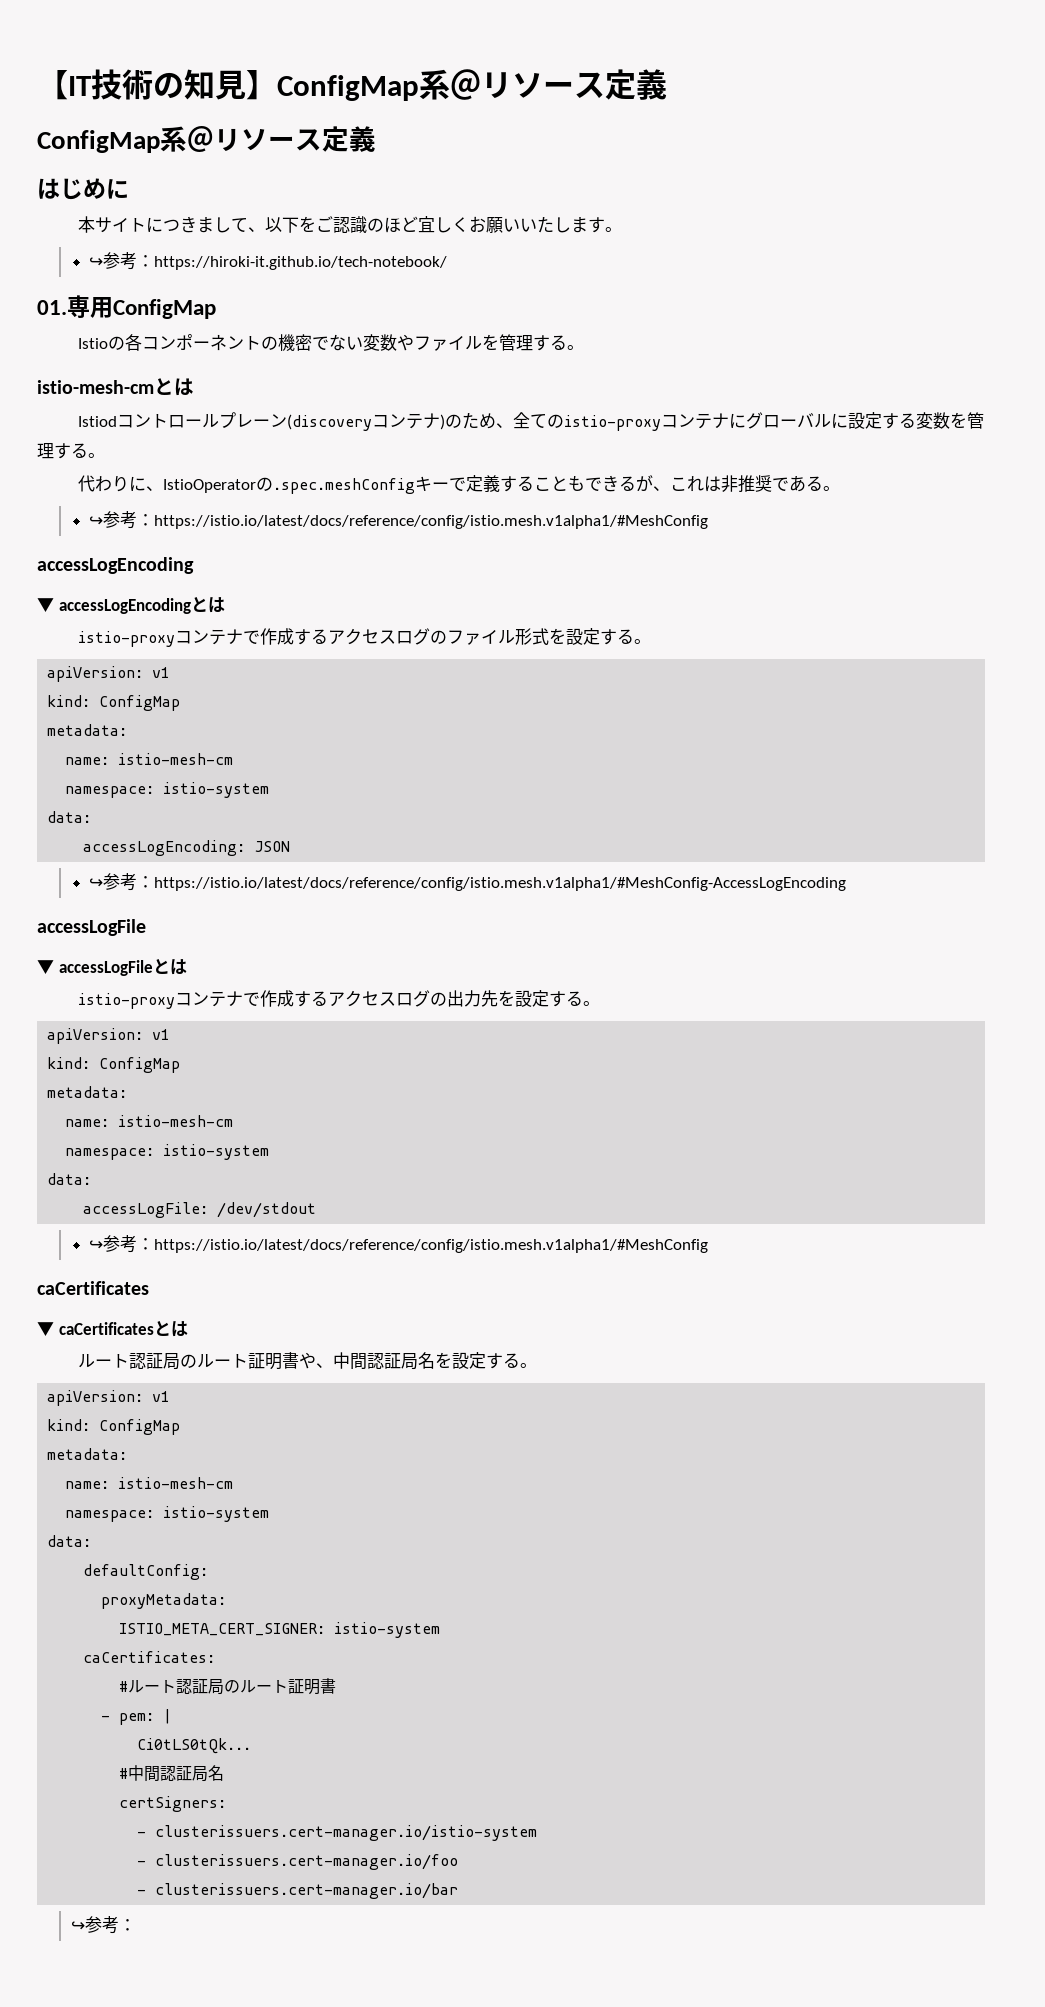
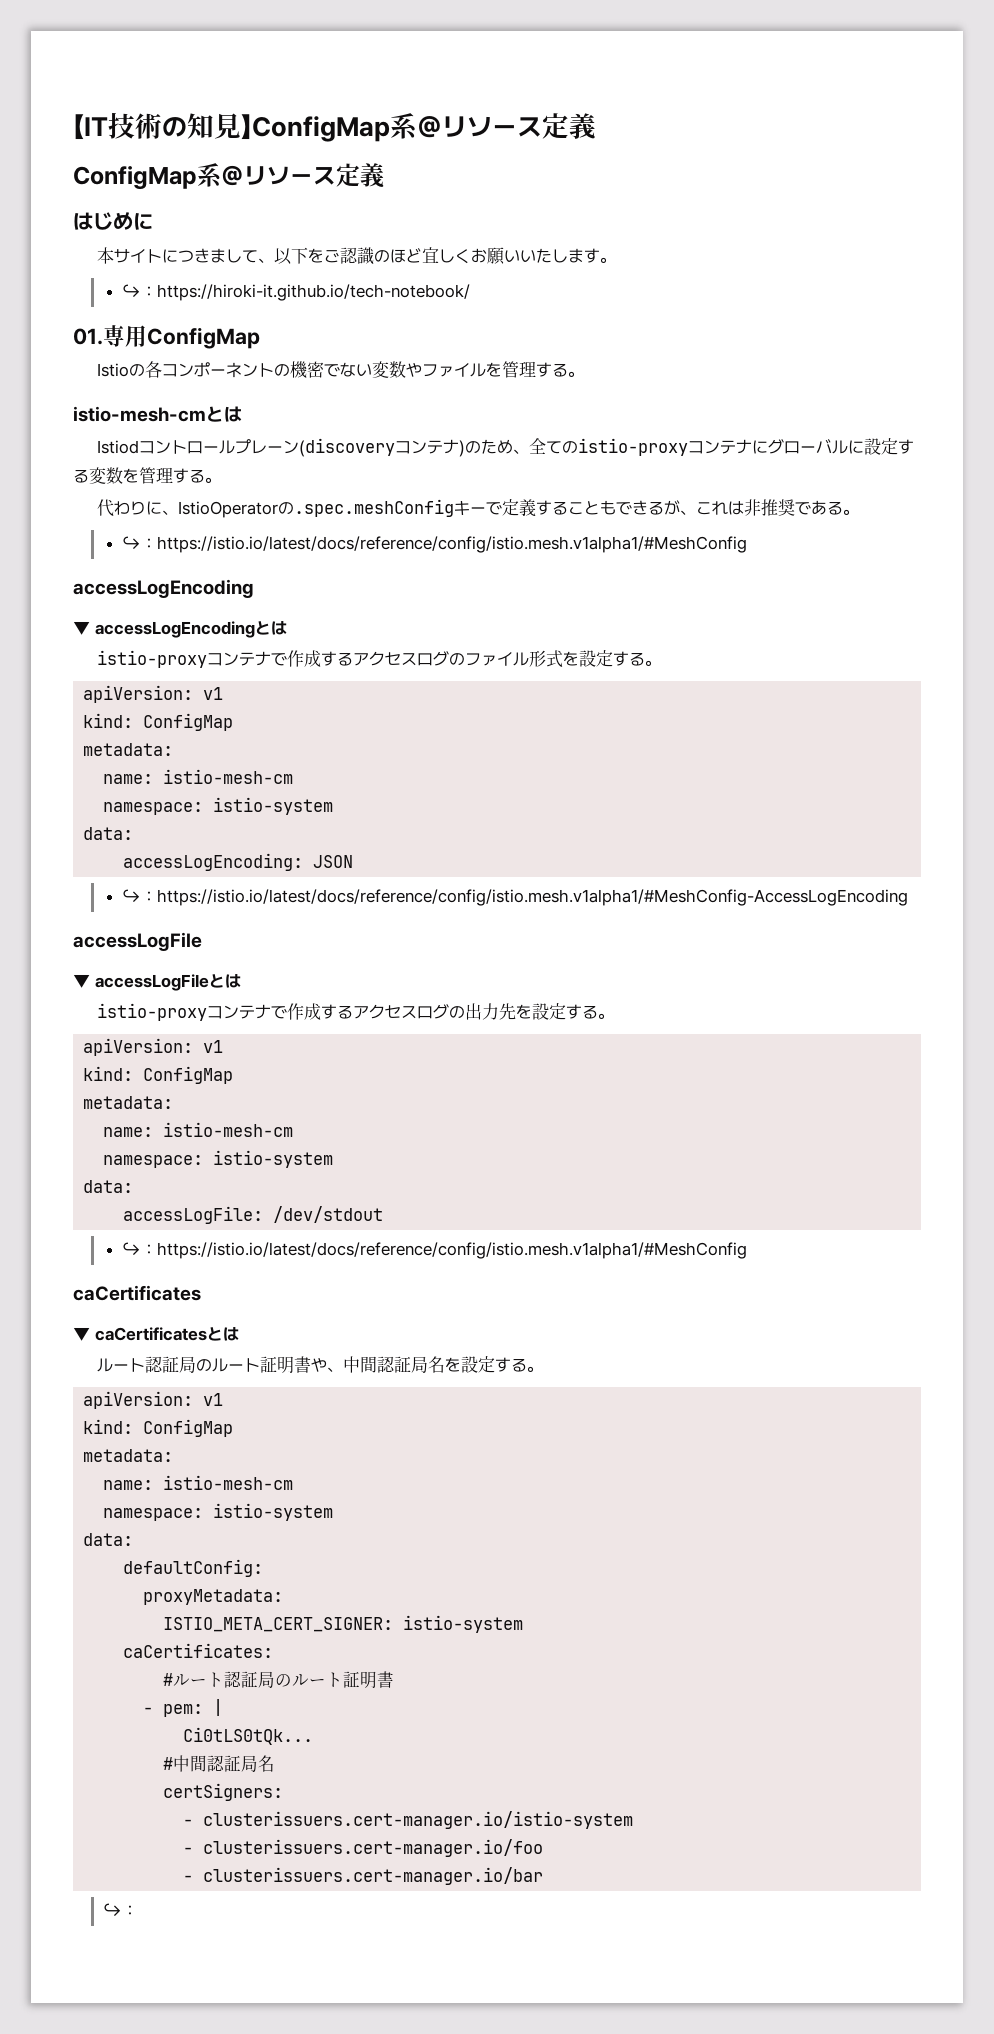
- ↪参考：https://hiroki-it.github.io/tech-notebook/
+ ↪：https://hiroki-it.github.io/tech-notebook/
  代わりに、IstioOperatorの.spec.meshConfigキーで定義することもできるが、これは非推奨である。
- ↪参考：https://istio.io/latest/docs/reference/config/istio.mesh.v1alpha1/#MeshConfig
+ ↪：https://istio.io/latest/docs/reference/config/istio.mesh.v1alpha1/#MeshConfig
- ↪参考：https://istio.io/latest/docs/reference/config/istio.mesh.v1alpha1/#MeshConfig-AccessLogEncoding
+ ↪：https://istio.io/latest/docs/reference/config/istio.mesh.v1alpha1/#MeshConfig-AccessLogEncoding
  accessLogFile: /dev/stdout
- ↪参考：https://istio.io/latest/docs/reference/config/istio.mesh.v1alpha1/#MeshConfig
+ ↪：https://istio.io/latest/docs/reference/config/istio.mesh.v1alpha1/#MeshConfig
  - clusterissuers.cert-manager.io/bar
- ↪参考：
+ ↪：

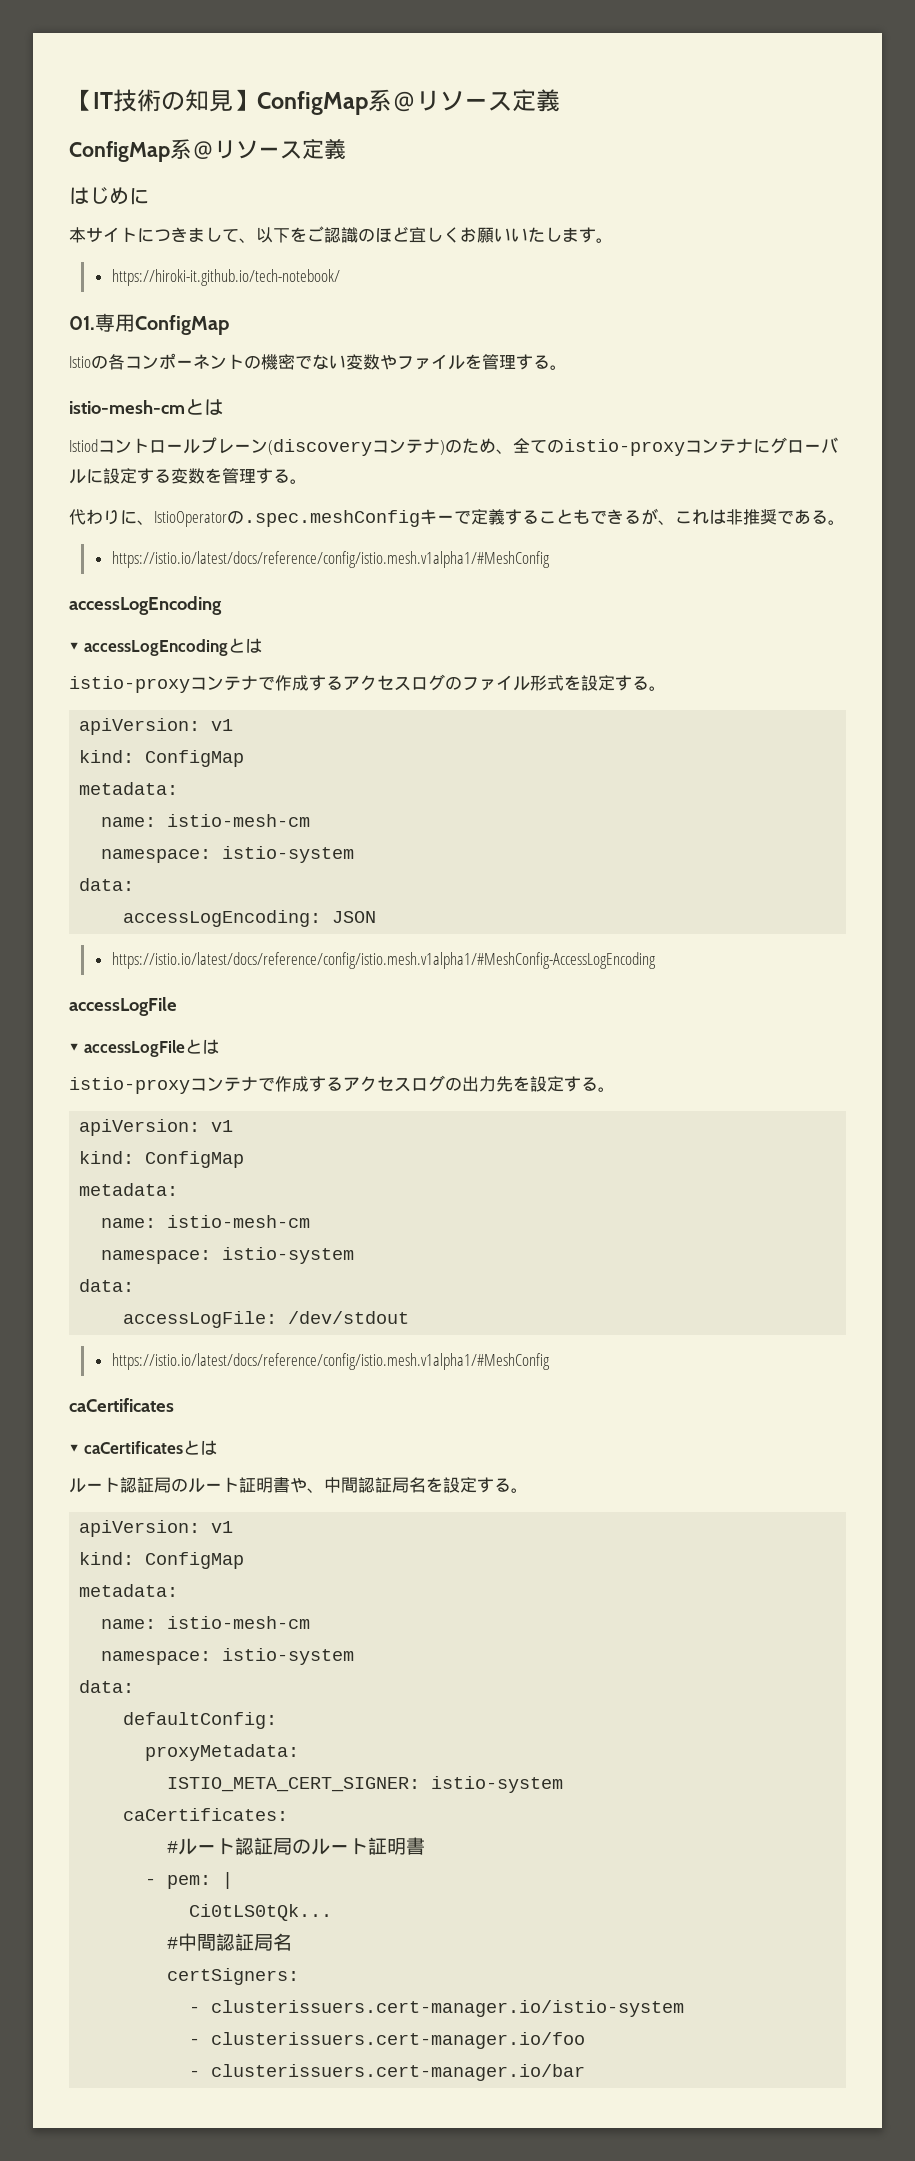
- ↪：https://hiroki-it.github.io/tech-notebook/
+ https://hiroki-it.github.io/tech-notebook/
  代わりに、IstioOperatorの.spec.meshConfigキーで定義することもできるが、これは非推奨である。
- ↪：https://istio.io/latest/docs/reference/config/istio.mesh.v1alpha1/#MeshConfig
+ https://istio.io/latest/docs/reference/config/istio.mesh.v1alpha1/#MeshConfig
- ↪：https://istio.io/latest/docs/reference/config/istio.mesh.v1alpha1/#MeshConfig-AccessLogEncoding
+ https://istio.io/latest/docs/reference/config/istio.mesh.v1alpha1/#MeshConfig-AccessLogEncoding
  accessLogFile: /dev/stdout
- ↪：https://istio.io/latest/docs/reference/config/istio.mesh.v1alpha1/#MeshConfig
+ https://istio.io/latest/docs/reference/config/istio.mesh.v1alpha1/#MeshConfig
  - clusterissuers.cert-manager.io/bar
- ↪：

